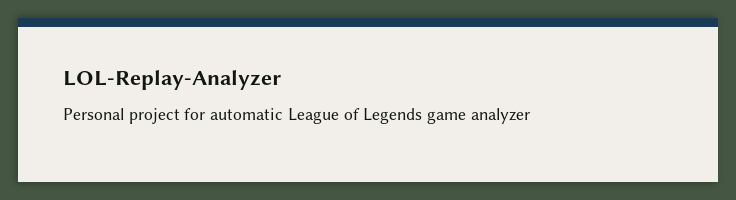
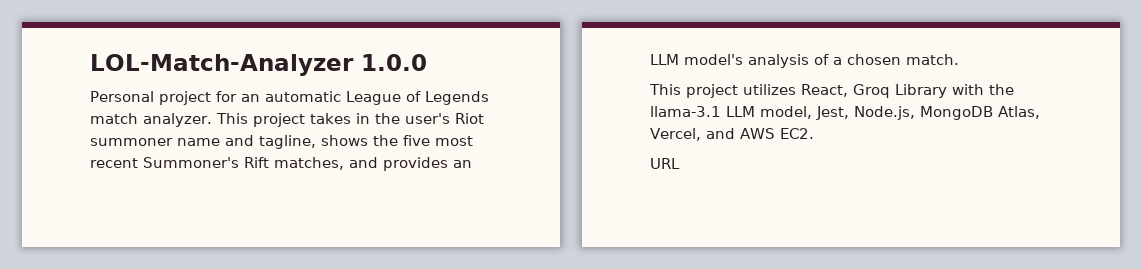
- LOL-Replay-Analyzer
+ LOL-Match-Analyzer 1.0.0
- Personal project for automatic League of Legends game analyzer
+ Personal project for an automatic League of Legends match analyzer. This project takes in the user's Riot summoner name and tagline, shows the five most recent Summoner's Rift matches, and provides an LLM model's analysis of a chosen match.
+ This project utilizes React, Groq Library with the llama-3.1 LLM model, Jest, Node.js, MongoDB Atlas, Vercel, and AWS EC2.
+ URL

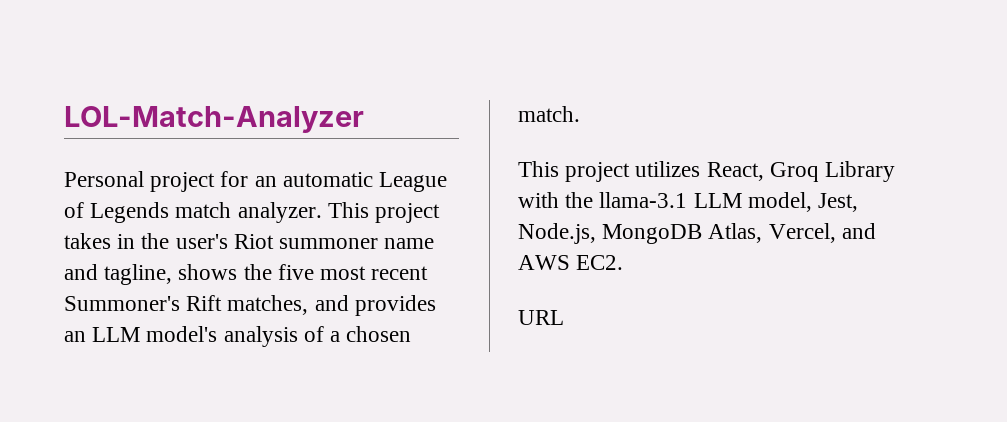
- LOL-Match-Analyzer 1.0.0
+ LOL-Match-Analyzer

